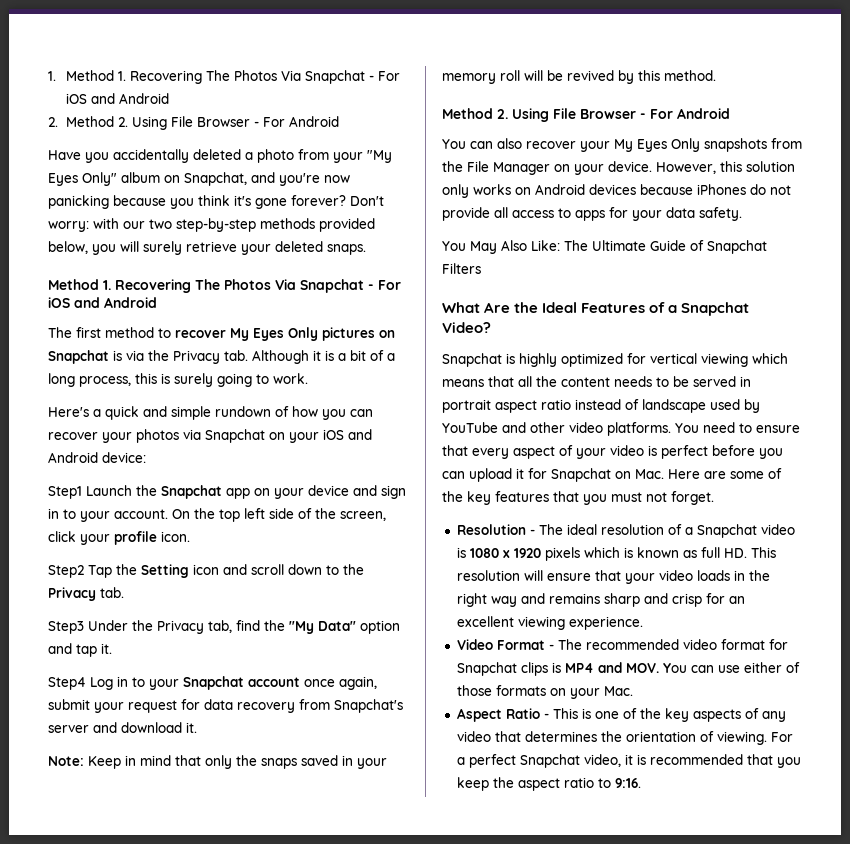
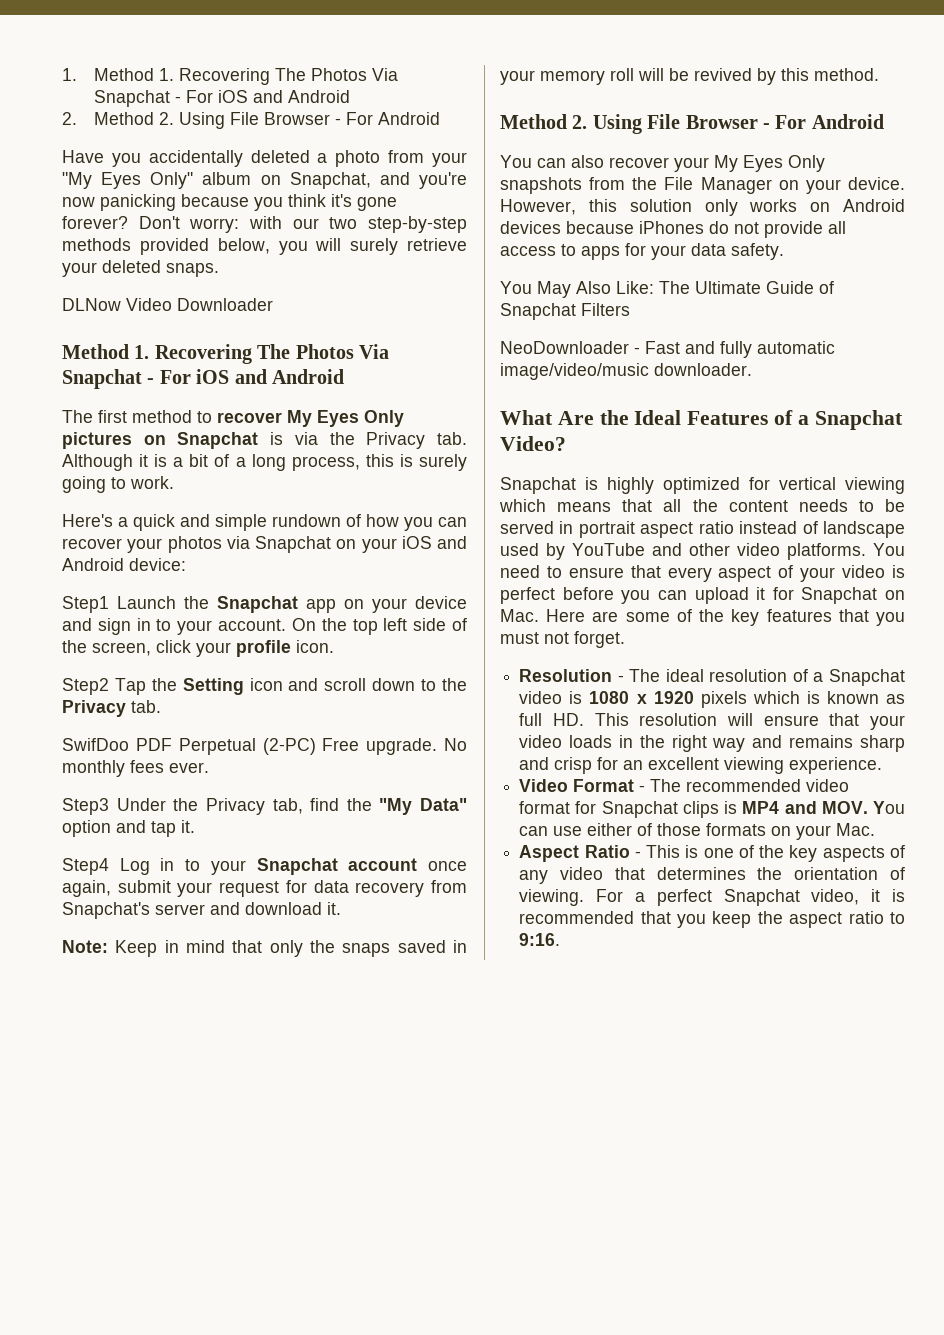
+ DLNow Video Downloader
+ SwifDoo PDF Perpetual (2-PC) Free upgrade. No monthly fees ever.
+ NeoDownloader - Fast and fully automatic image/video/music downloader.

